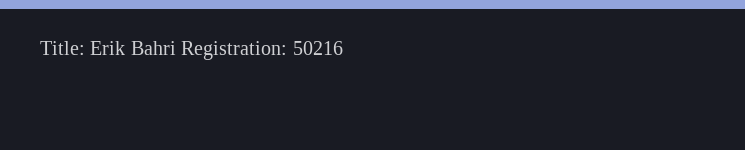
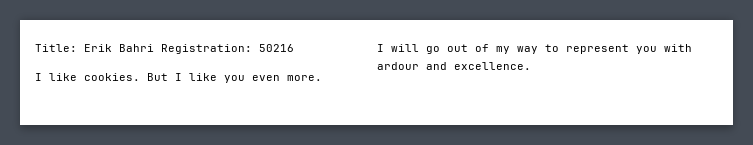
+ I like cookies. But I like you even more.
+ I will go out of my way to represent you with ardour and excellence.

